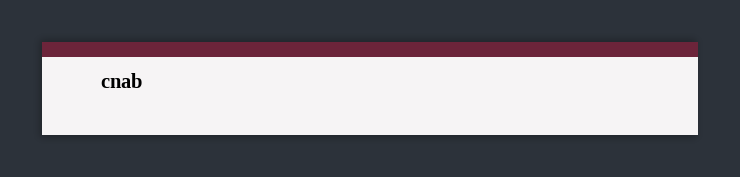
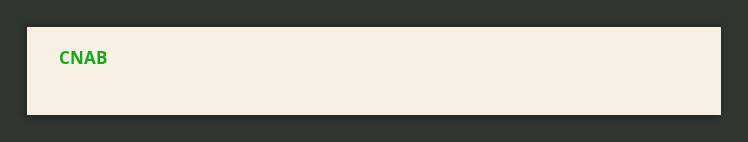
- cnab
+ CNAB

